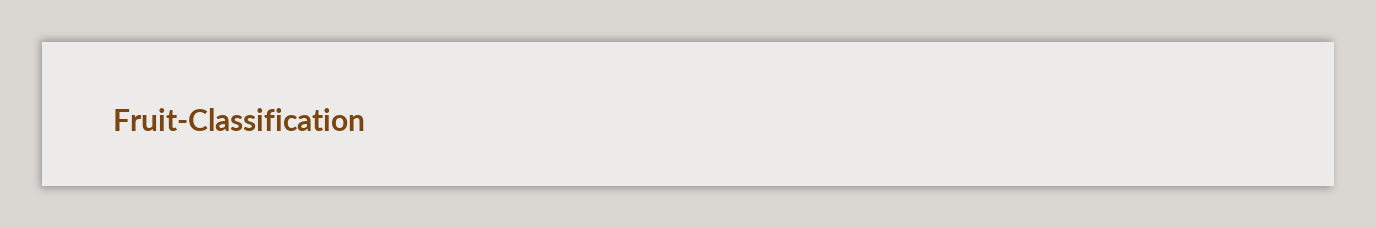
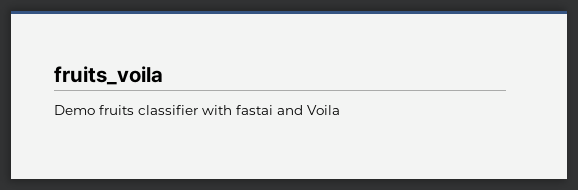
- Fruit-Classification
+ fruits_voila
+ Demo fruits classifier with fastai and Voila

